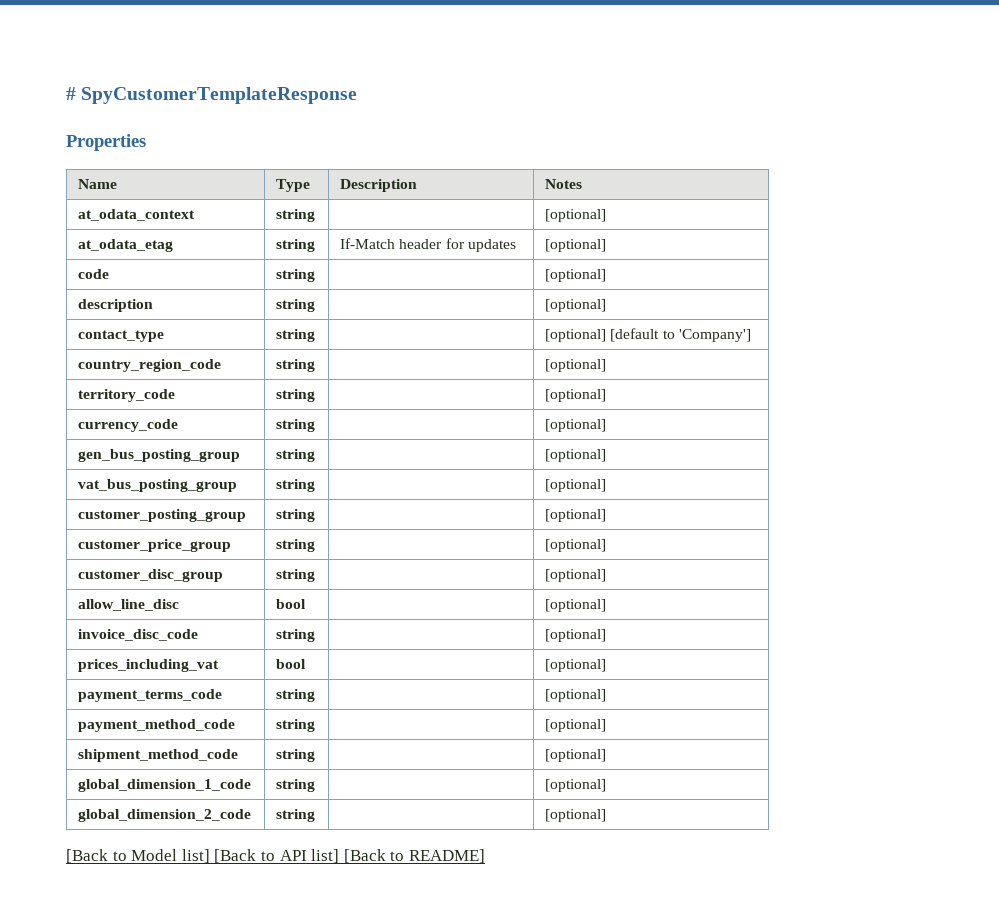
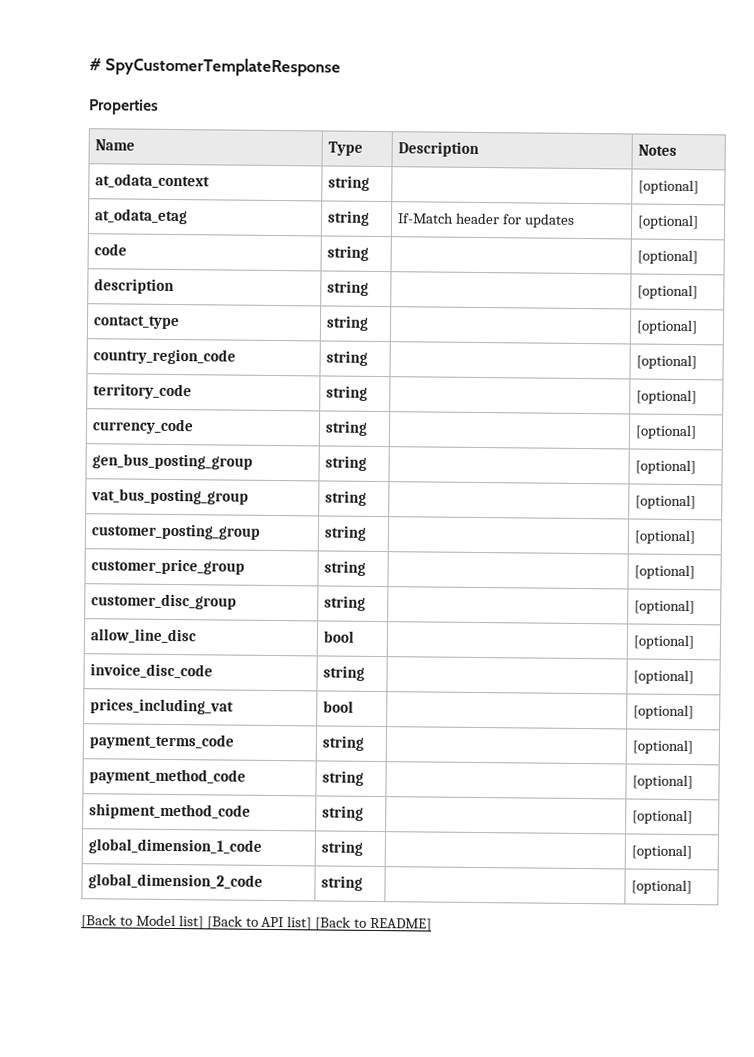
- contact_type | string | | [optional] [default to 'Company']
+ contact_type | string | | [optional]

